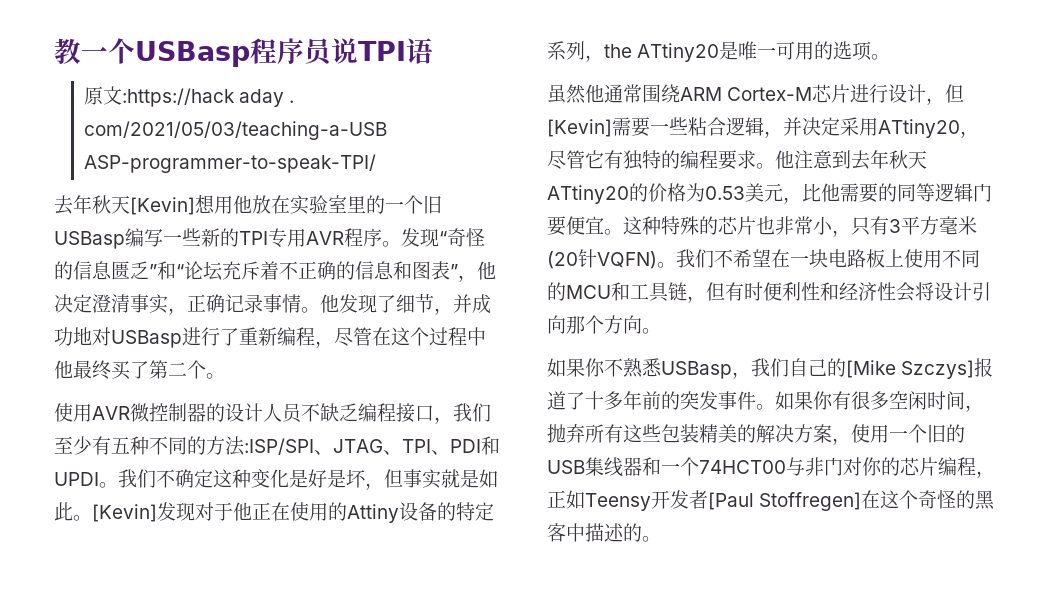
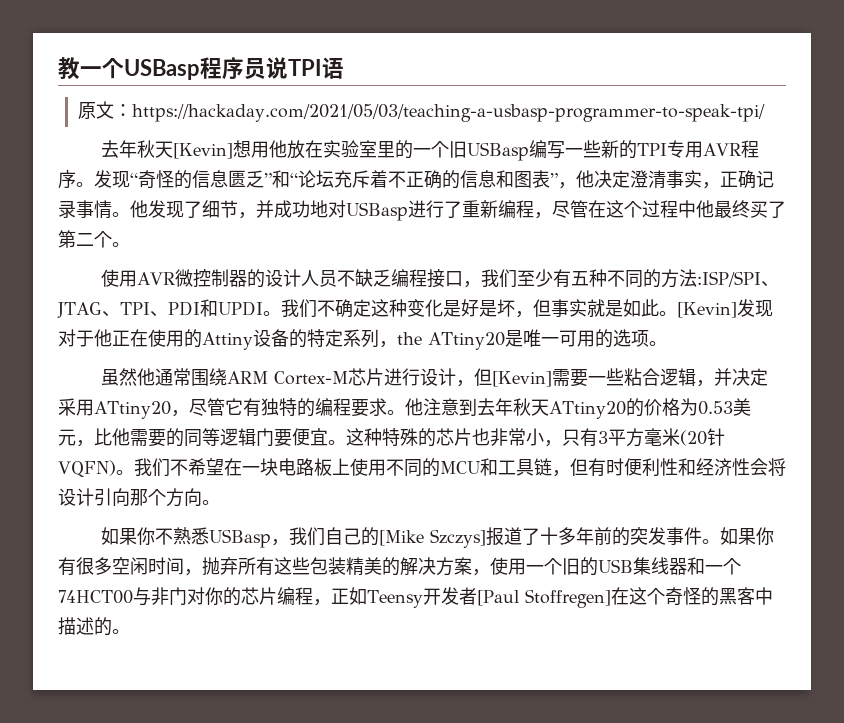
- 原文:https://hack aday . com/2021/05/03/teaching-a-USB ASP-programmer-to-speak-TPI/
+ 原文：https://hackaday.com/2021/05/03/teaching-a-usbasp-programmer-to-speak-tpi/

